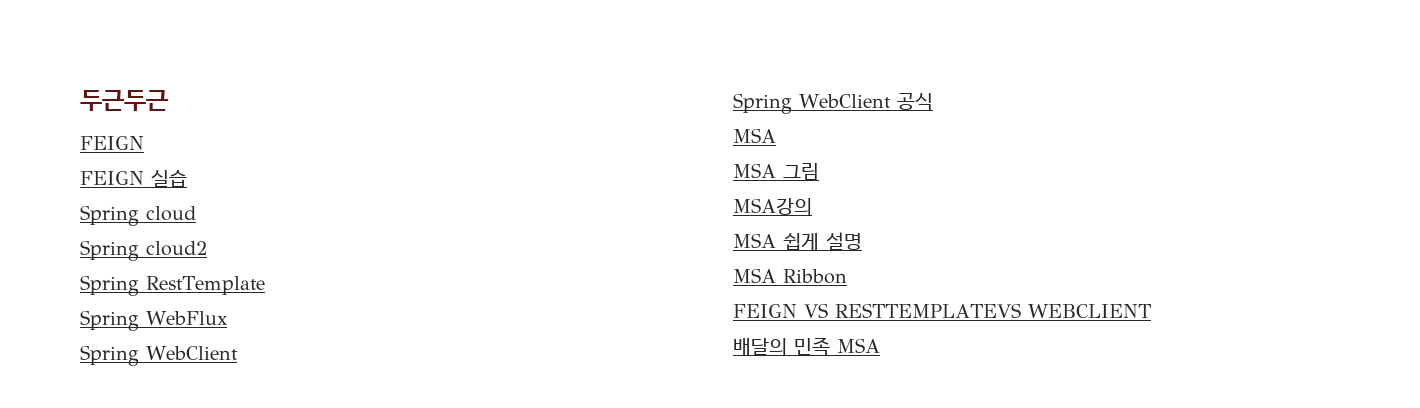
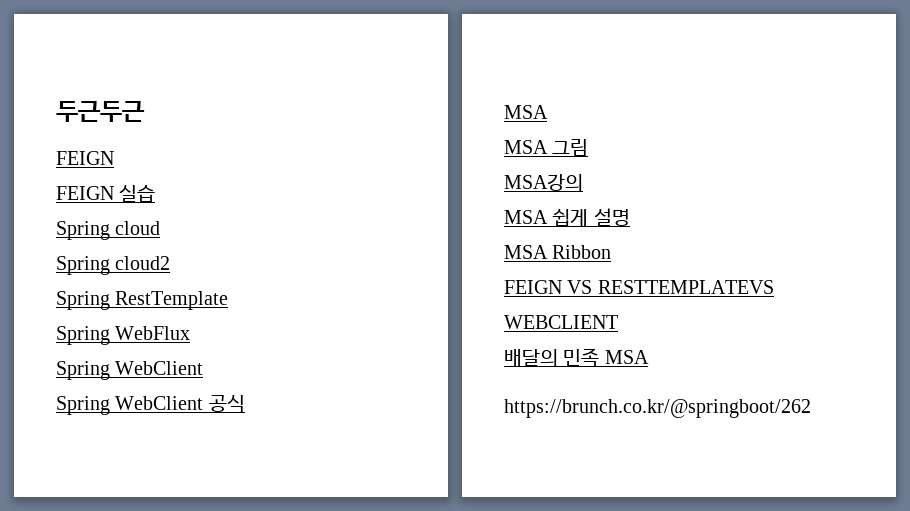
+ https://brunch.co.kr/@springboot/262

